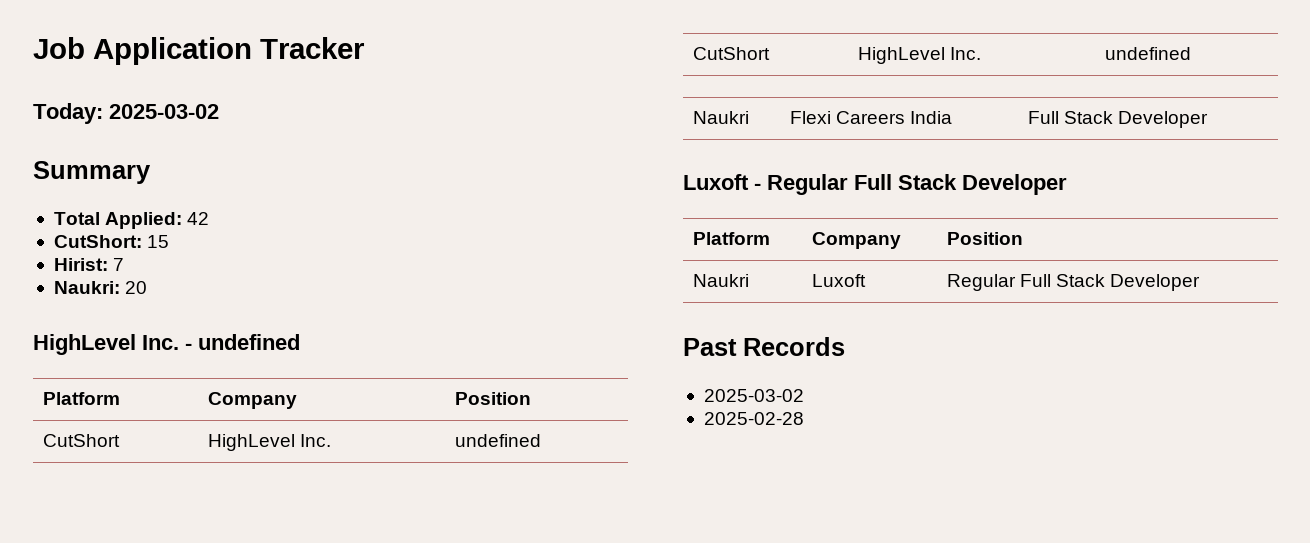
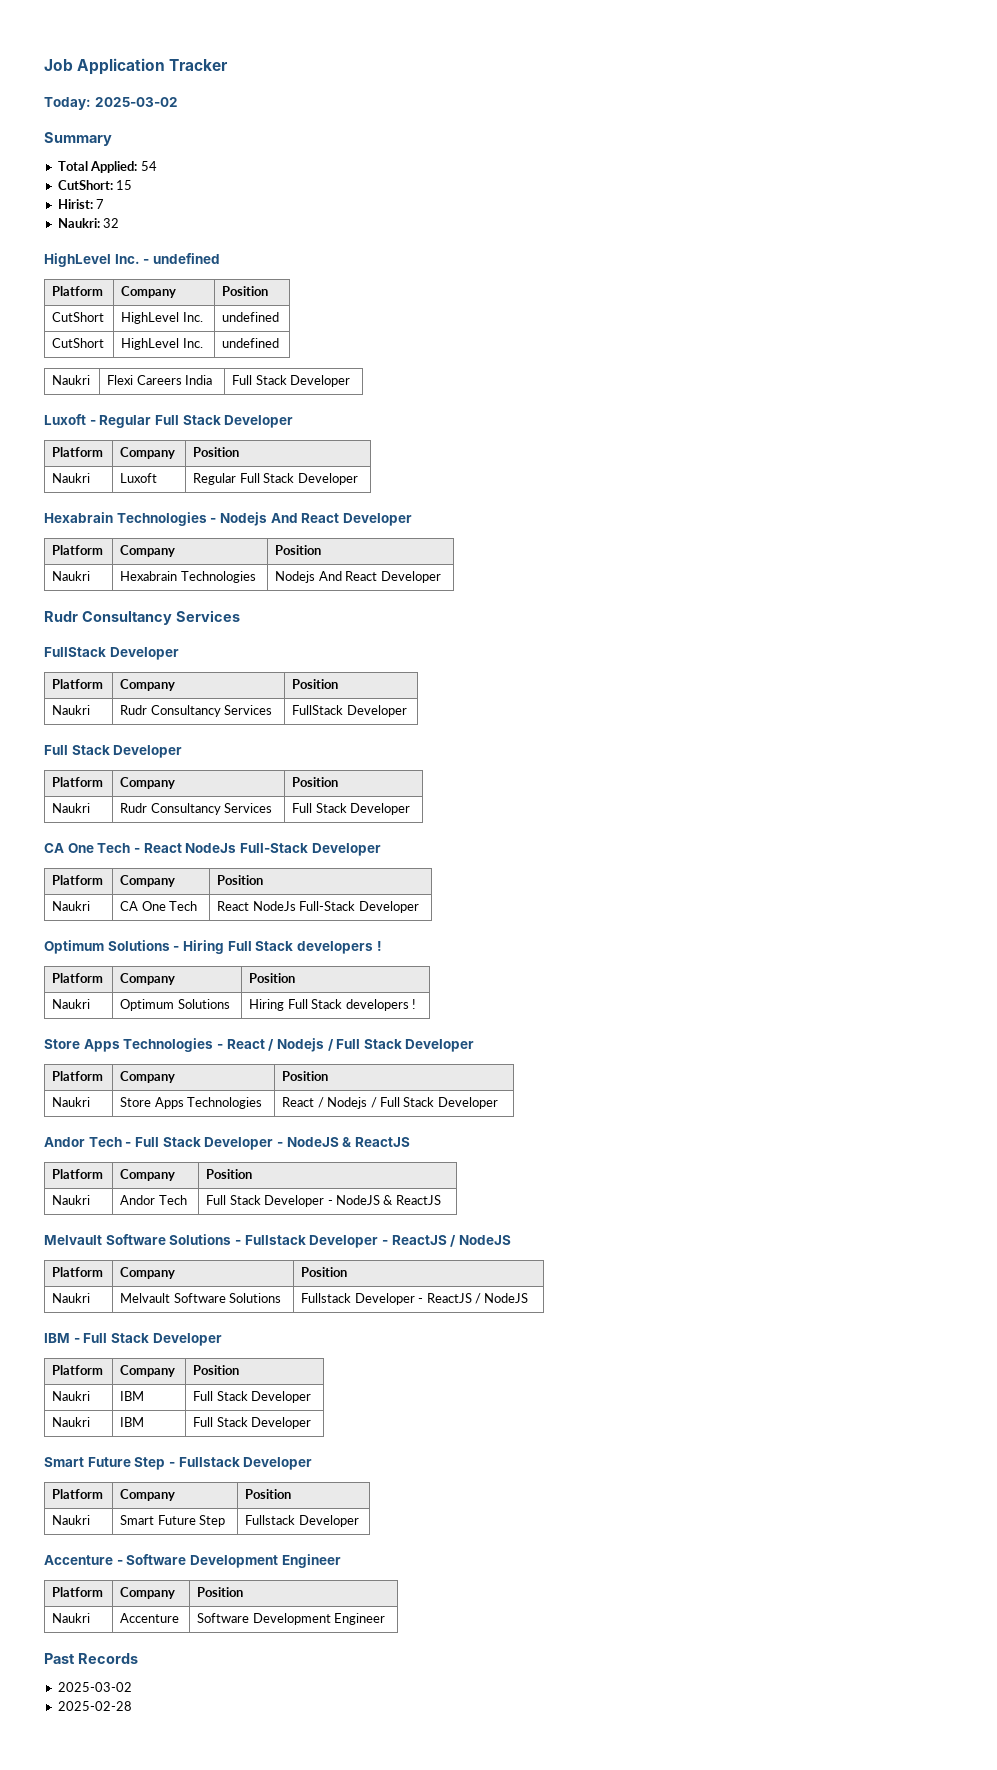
- Total Applied: 42
+ Total Applied: 54
- Naukri: 20
+ Naukri: 32
+ Hexabrain Technologies - Nodejs And React Developer
+ Platform | Company | Position
+ Naukri | Hexabrain Technologies | Nodejs And React Developer
+ Rudr Consultancy Services
+ FullStack Developer
+ Platform | Company | Position
+ Naukri | Rudr Consultancy Services | FullStack Developer
+ Full Stack Developer
+ Platform | Company | Position
+ Naukri | Rudr Consultancy Services | Full Stack Developer
+ CA One Tech - React NodeJs Full-Stack Developer
+ Platform | Company | Position
+ Naukri | CA One Tech | React NodeJs Full-Stack Developer
+ Optimum Solutions - Hiring Full Stack developers !
+ Platform | Company | Position
+ Naukri | Optimum Solutions | Hiring Full Stack developers !
+ Store Apps Technologies - React / Nodejs / Full Stack Developer
+ Platform | Company | Position
+ Naukri | Store Apps Technologies | React / Nodejs / Full Stack Developer
+ Andor Tech - Full Stack Developer - NodeJS & ReactJS
+ Platform | Company | Position
+ Naukri | Andor Tech | Full Stack Developer - NodeJS & ReactJS
+ Melvault Software Solutions - Fullstack Developer - ReactJS / NodeJS
+ Platform | Company | Position
+ Naukri | Melvault Software Solutions | Fullstack Developer - ReactJS / NodeJS
+ IBM - Full Stack Developer
+ Platform | Company | Position
+ Naukri | IBM | Full Stack Developer
+ Naukri | IBM | Full Stack Developer
+ Smart Future Step - Fullstack Developer
+ Platform | Company | Position
+ Naukri | Smart Future Step | Fullstack Developer
+ Accenture - Software Development Engineer
+ Platform | Company | Position
+ Naukri | Accenture | Software Development Engineer

